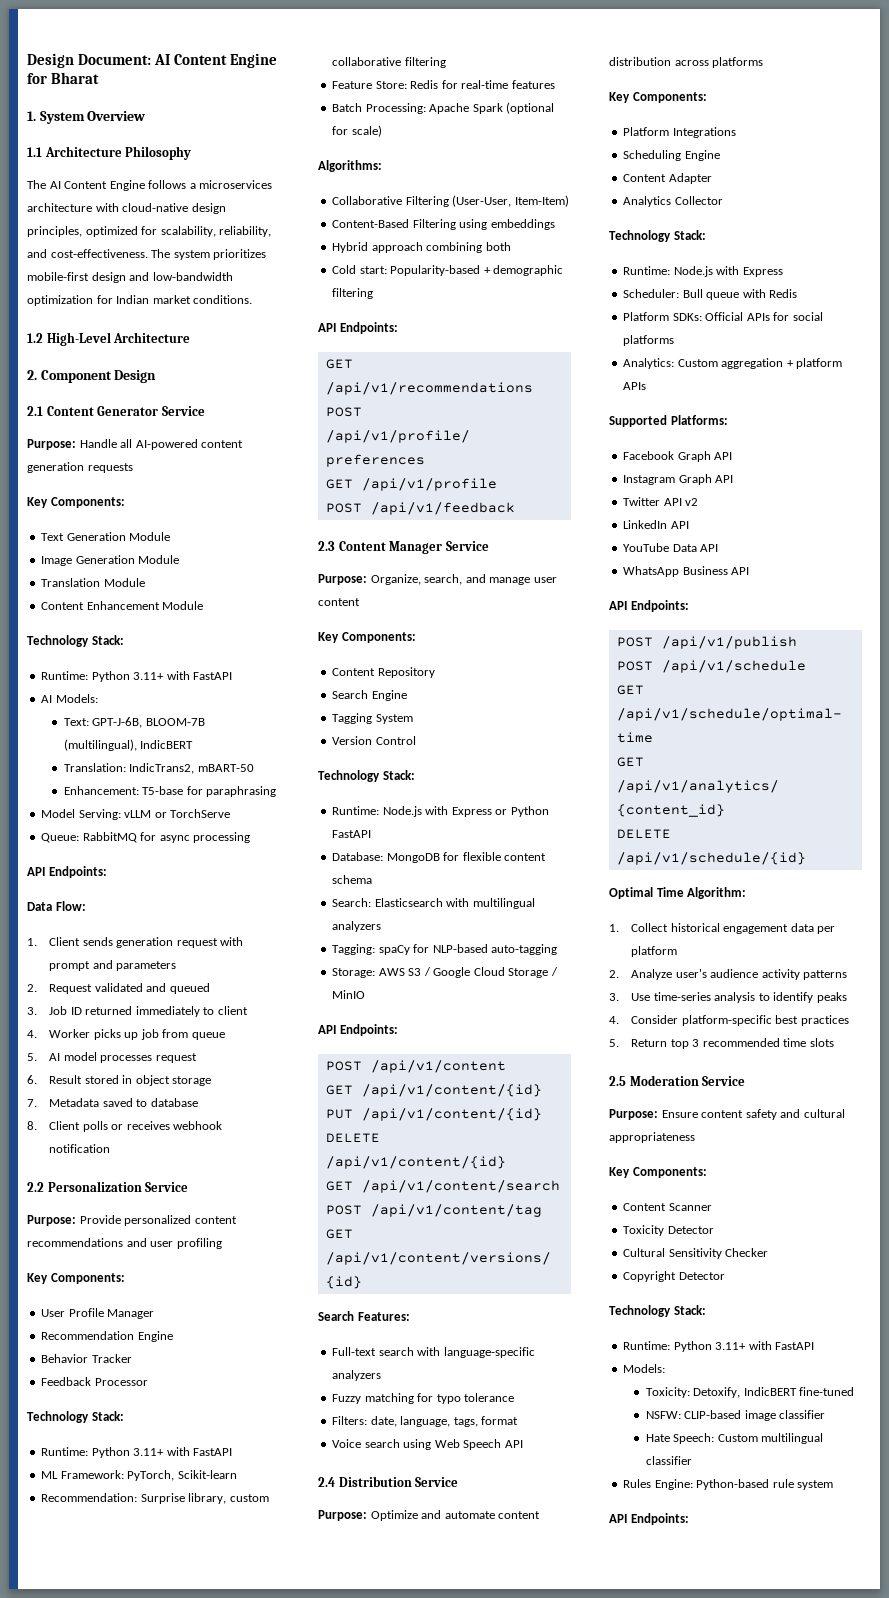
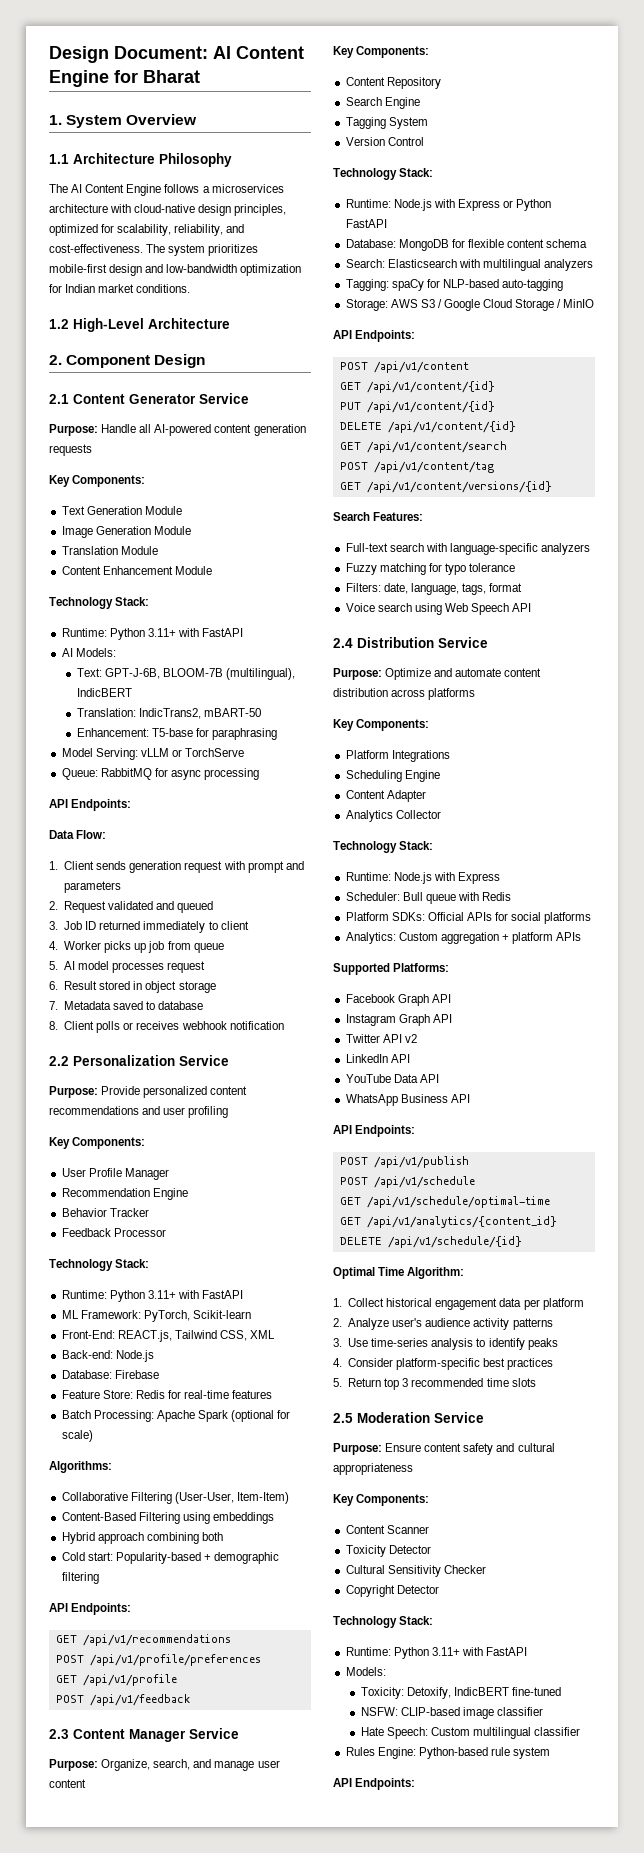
- Recommendation: Surprise library, custom collaborative filtering
+ Front-End: REACT.js, Tailwind CSS, XML
+ Back-end: Node.js
+ Database: Firebase

